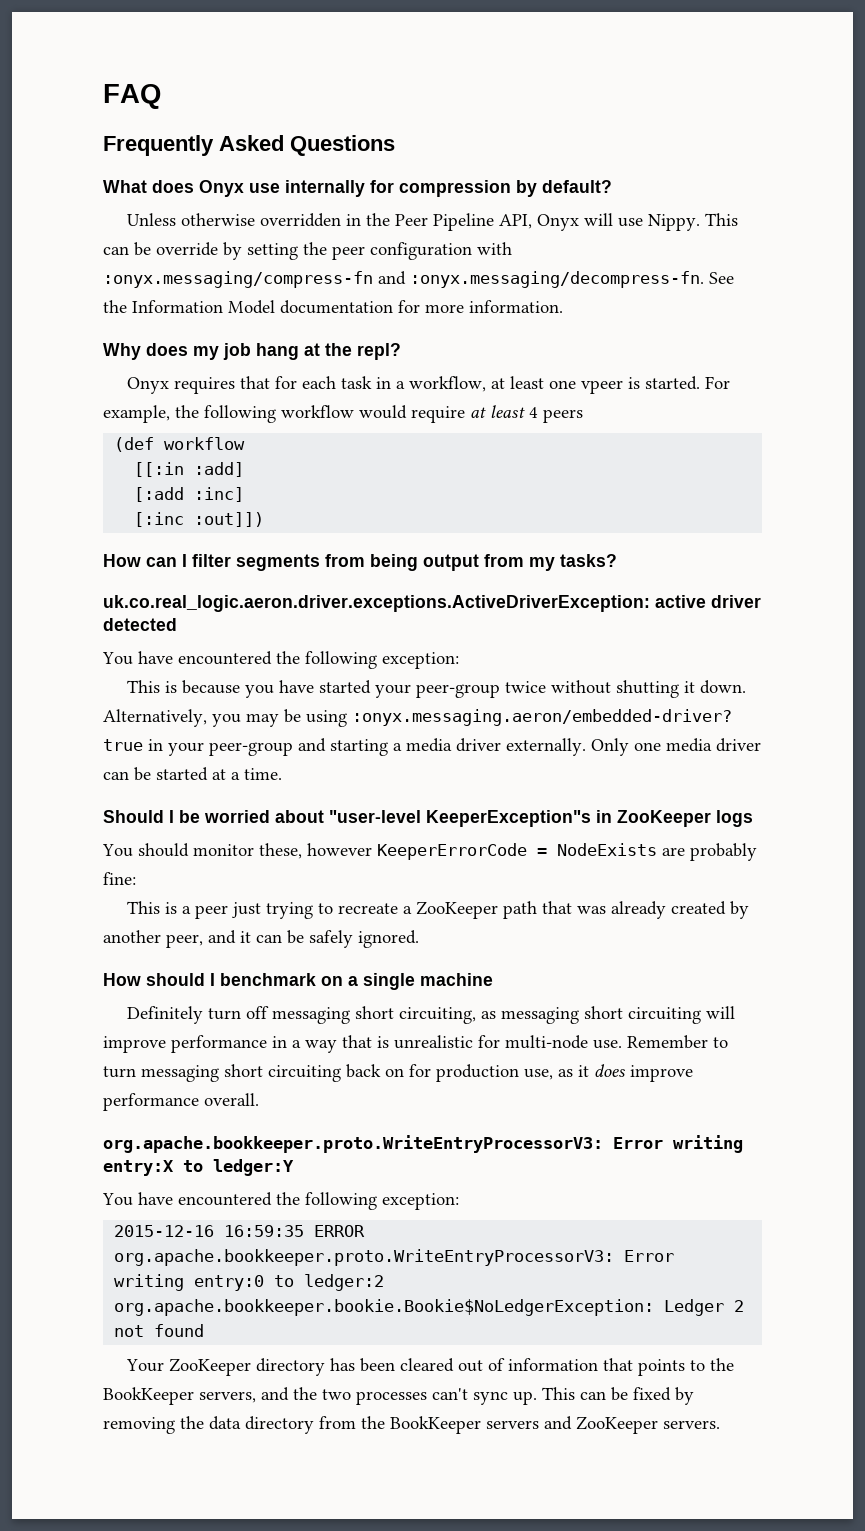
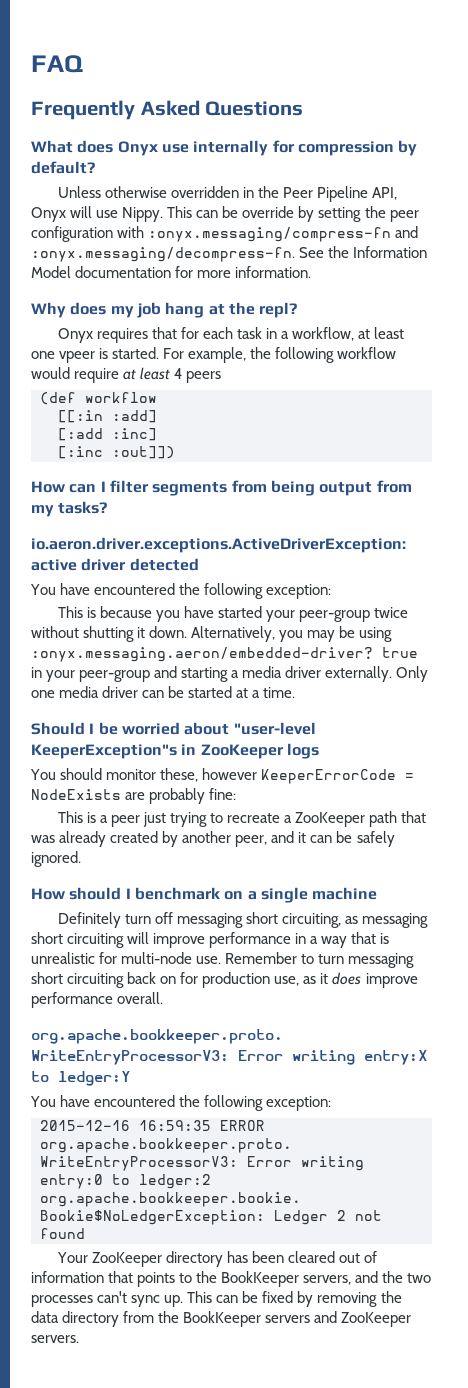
- uk.co.real_logic.aeron.driver.exceptions.ActiveDriverException: active driver detected
+ io.aeron.driver.exceptions.ActiveDriverException: active driver detected

